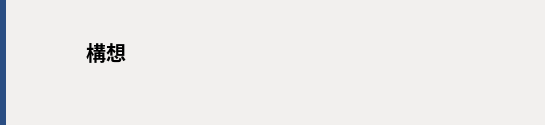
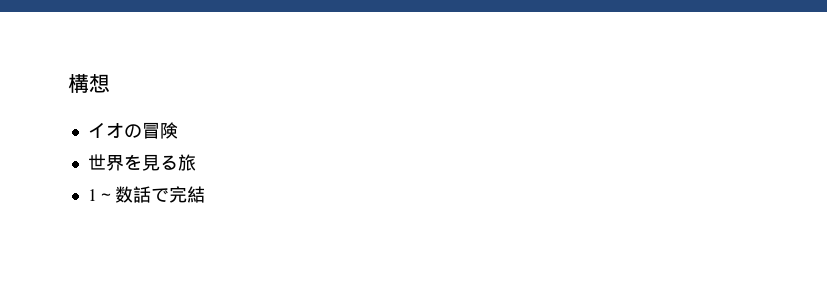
+ イオの冒険
+ 世界を見る旅
+ 1～数話で完結

